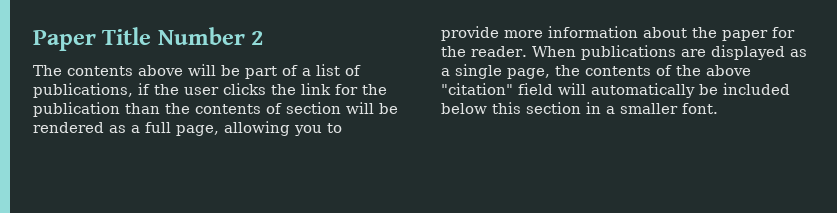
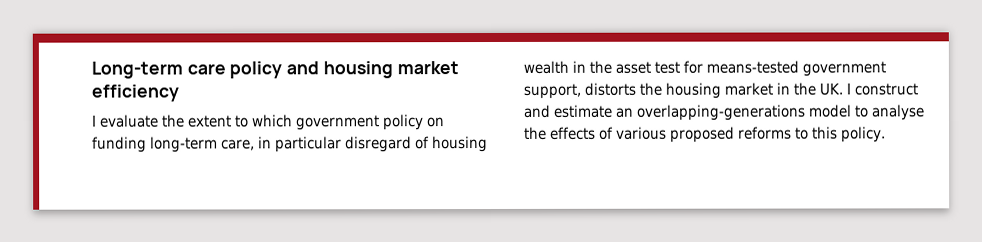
- Paper Title Number 2
- The contents above will be part of a list of publications, if the user clicks the link for the publication than the contents of section will be rendered as a full page, allowing you to provide more information about the paper for the reader. When publications are displayed as a single page, the contents of the above "citation" field will automatically be included below this section in a smaller font.
+ Long-term care policy and housing market efficiency
+ I evaluate the extent to which government policy on funding long-term care, in particular disregard of housing wealth in the asset test for means-tested government support, distorts the housing market in the UK. I construct and estimate an overlapping-generations model to analyse the effects of various proposed reforms to this policy.

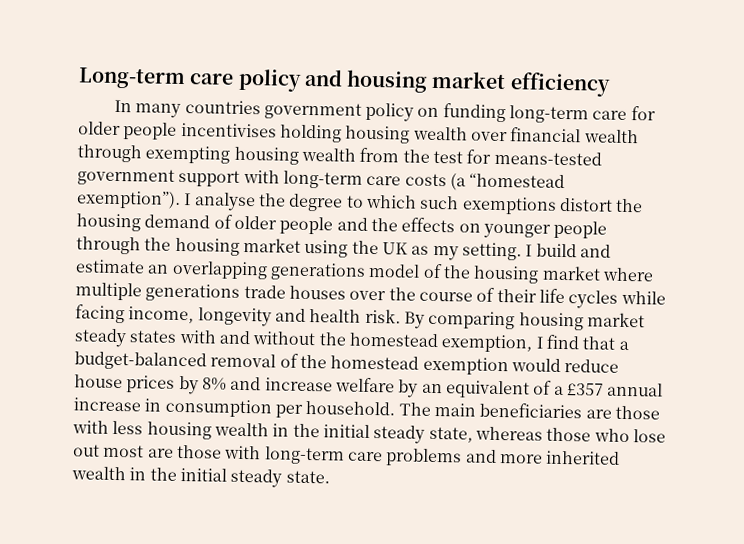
- I evaluate the extent to which government policy on funding long-term care, in particular disregard of housing wealth in the asset test for means-tested government support, distorts the housing market in the UK. I construct and estimate an overlapping-generations model to analyse the effects of various proposed reforms to this policy.
+ In many countries government policy on funding long-term care for older people incentivises holding housing wealth over financial wealth through exempting housing wealth from the test for means-tested government support with long-term care costs (a “homestead exemption”). I analyse the degree to which such exemptions distort the housing demand of older people and the effects on younger people through the housing market using the UK as my setting. I build and estimate an overlapping generations model of the housing market where multiple generations trade houses over the course of their life cycles while facing income, longevity and health risk. By comparing housing market steady states with and without the homestead exemption, I find that a budget-balanced removal of the homestead exemption would reduce house prices by 8% and increase welfare by an equivalent of a £357 annual increase in consumption per household. The main beneficiaries are those with less housing wealth in the initial steady state, whereas those who lose out most are those with long-term care problems and more inherited wealth in the initial steady state.

